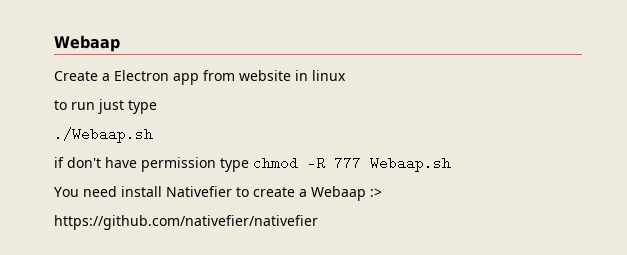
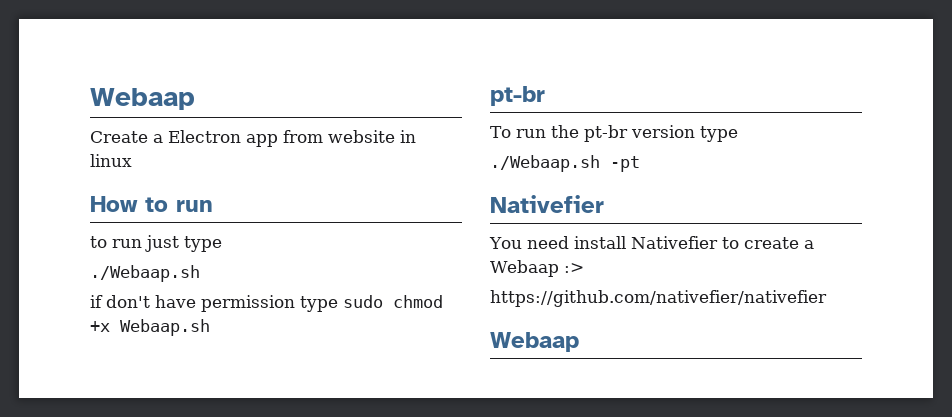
+ How to run
- if don't have permission type chmod -R 777 Webaap.sh
+ if don't have permission type sudo chmod +x Webaap.sh
+ pt-br
+ To run the pt-br version type
+ ./Webaap.sh -pt
+ Nativefier
  https://github.com/nativefier/nativefier
+ Webaap

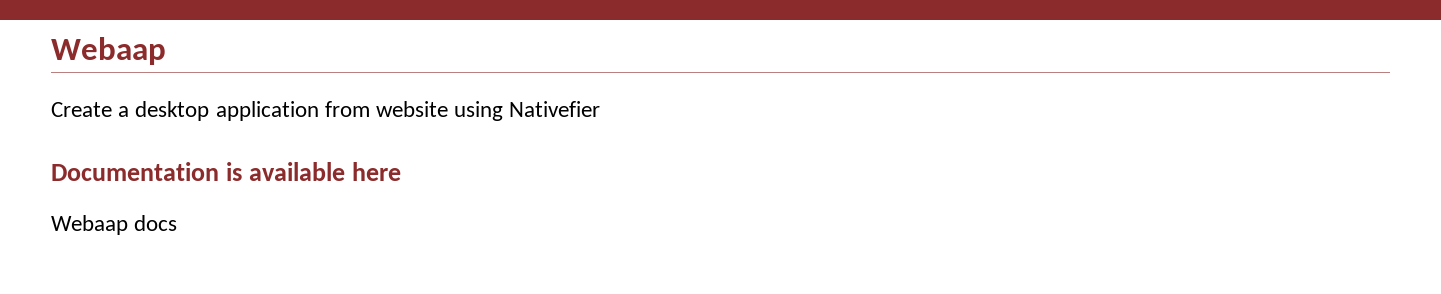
- Create a Electron app from website in linux
- How to run
- to run just type
- ./Webaap.sh
- if don't have permission type sudo chmod +x Webaap.sh
- pt-br
- To run the pt-br version type
- ./Webaap.sh -pt
- Nativefier
- You need install Nativefier to create a Webaap :>
- https://github.com/nativefier/nativefier
- Webaap
+ Create a desktop application from website using Nativefier
+ Documentation is available here
+ Webaap docs

